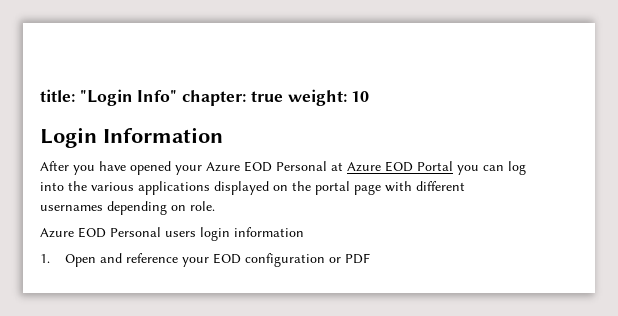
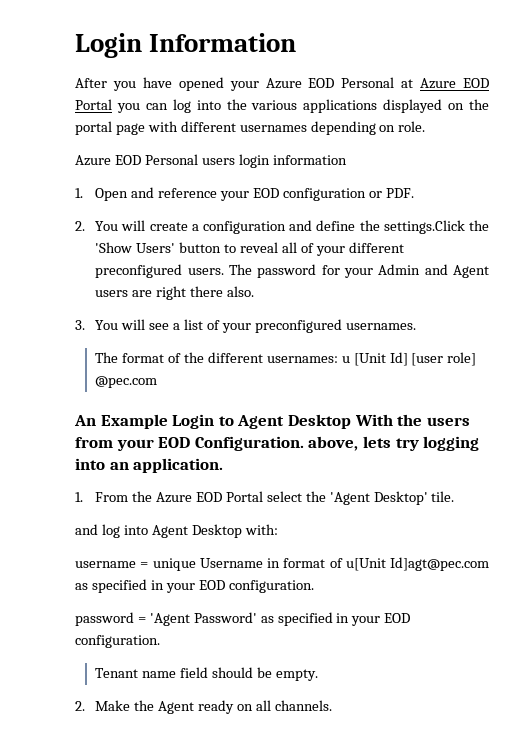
- title: "Login Info" chapter: true weight: 10
- 1. Open and reference your EOD configuration or PDF
+ 1. Open and reference your EOD configuration or PDF.
+ 2. You will create a configuration and define the settings.Click the 'Show Users' button to reveal all of your different preconfigured users. The password for your Admin and Agent users are right there also.
+ 3. You will see a list of your preconfigured usernames.
+ The format of the different usernames: u [Unit Id] [user role] @pec.com
+ An Example Login to Agent Desktop With the users from your EOD Configuration. above, lets try logging into an application.
+ 1. From the Azure EOD Portal select the 'Agent Desktop' tile.
+ and log into Agent Desktop with:
+ username = unique Username in format of u[Unit Id]agt@pec.com as specified in your EOD configuration.
+ password = 'Agent Password' as specified in your EOD configuration.
+ Tenant name field should be empty.
+ 2. Make the Agent ready on all channels.

